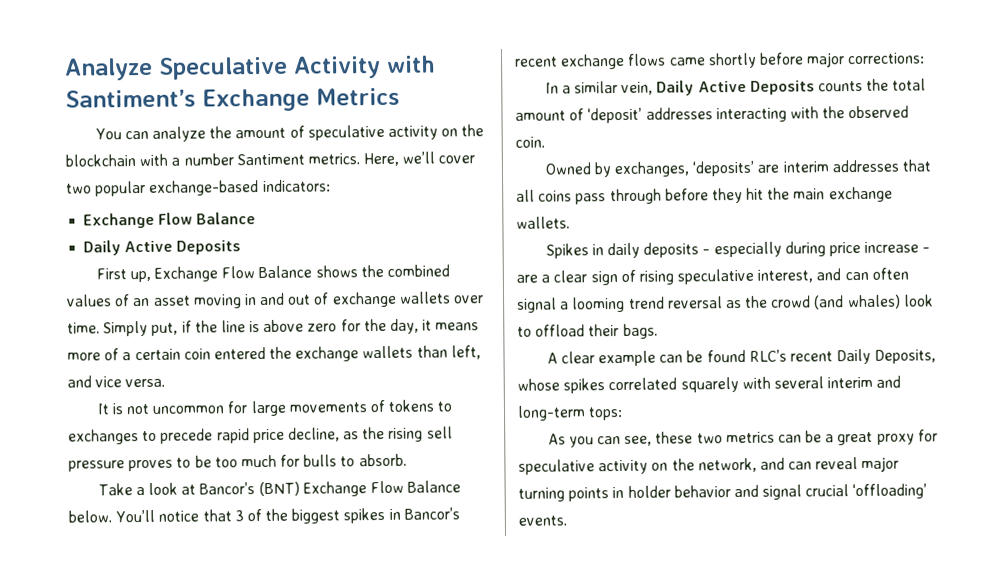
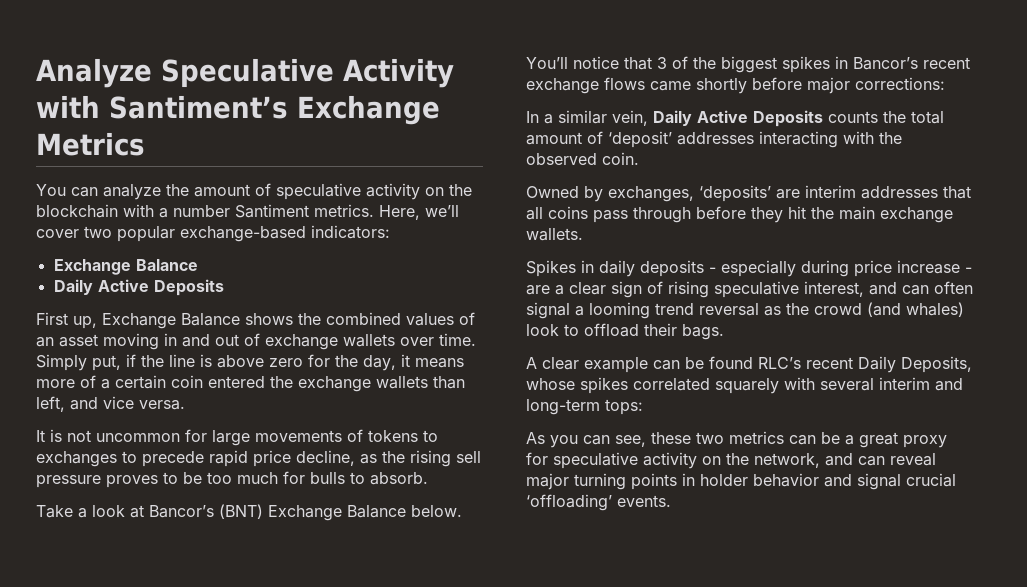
  Here, we’ll cover two popular exchange-based indicators:
- Exchange Flow Balance
+ Exchange Balance
- First up, Exchange Flow Balance shows the combined values of an asset moving in and out of exchange wallets over time.
+ First up, Exchange Balance shows the combined values of an asset moving in and out of exchange wallets over time.
- Take a look at Bancor’s (BNT) Exchange Flow Balance below.
+ Take a look at Bancor’s (BNT) Exchange Balance below.

